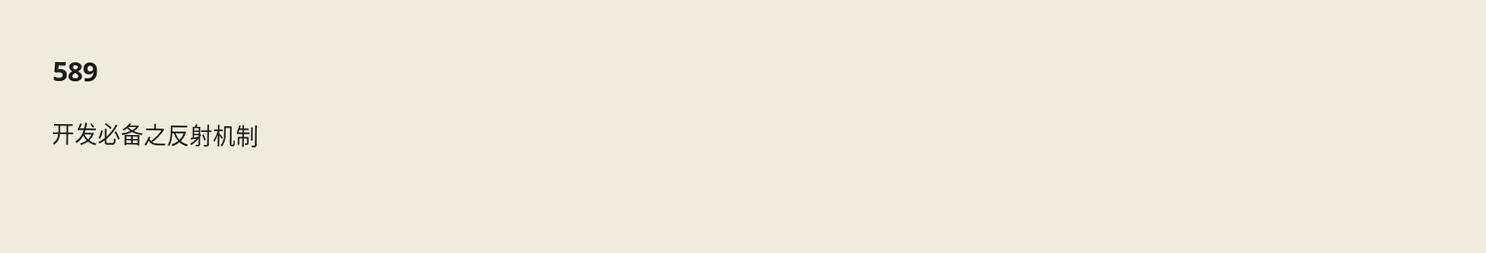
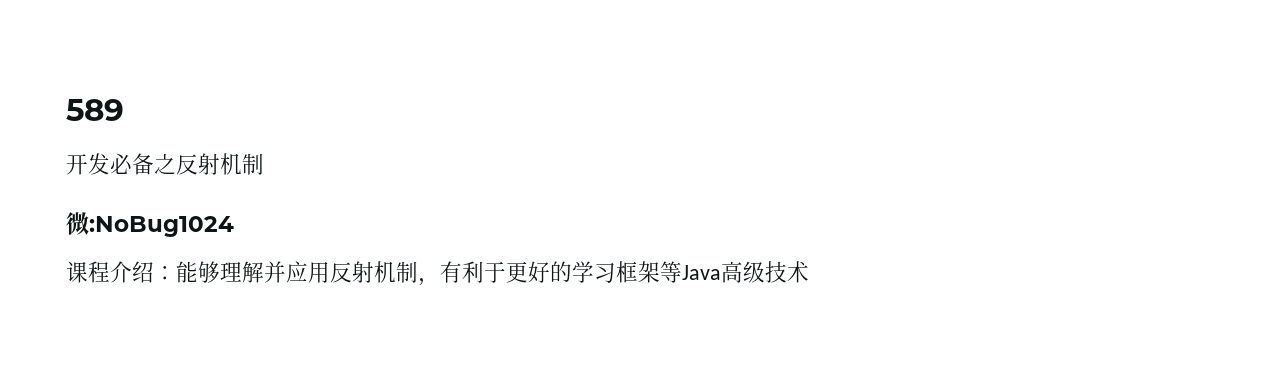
+ 微:NoBug1024
+ 课程介绍：能够理解并应用反射机制，有利于更好的学习框架等Java高级技术

